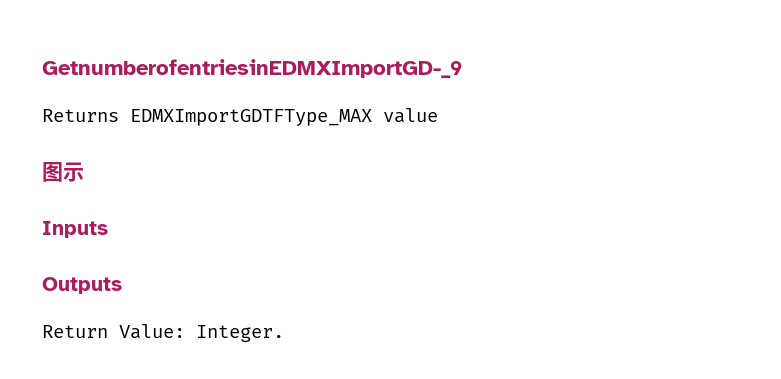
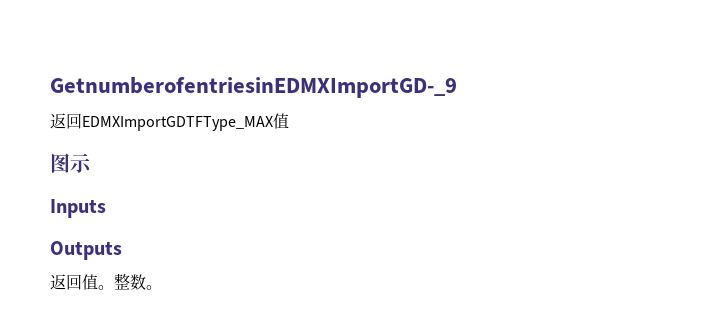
- Returns EDMXImportGDTFType_MAX value
+ 返回EDMXImportGDTFType_MAX值
- Return Value: Integer.
+ 返回值。整数。

